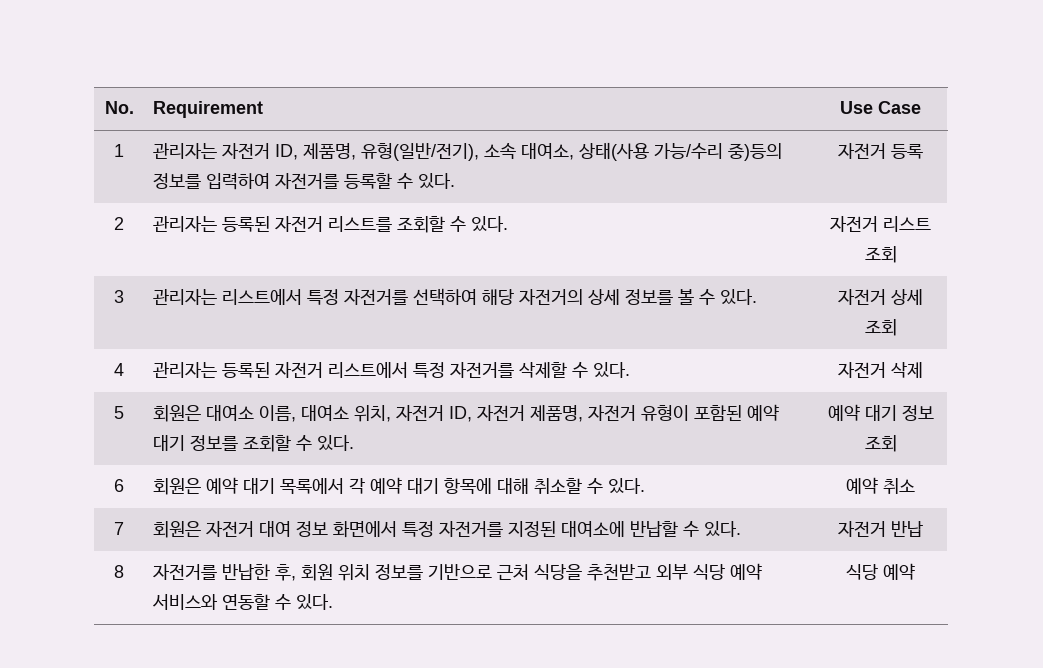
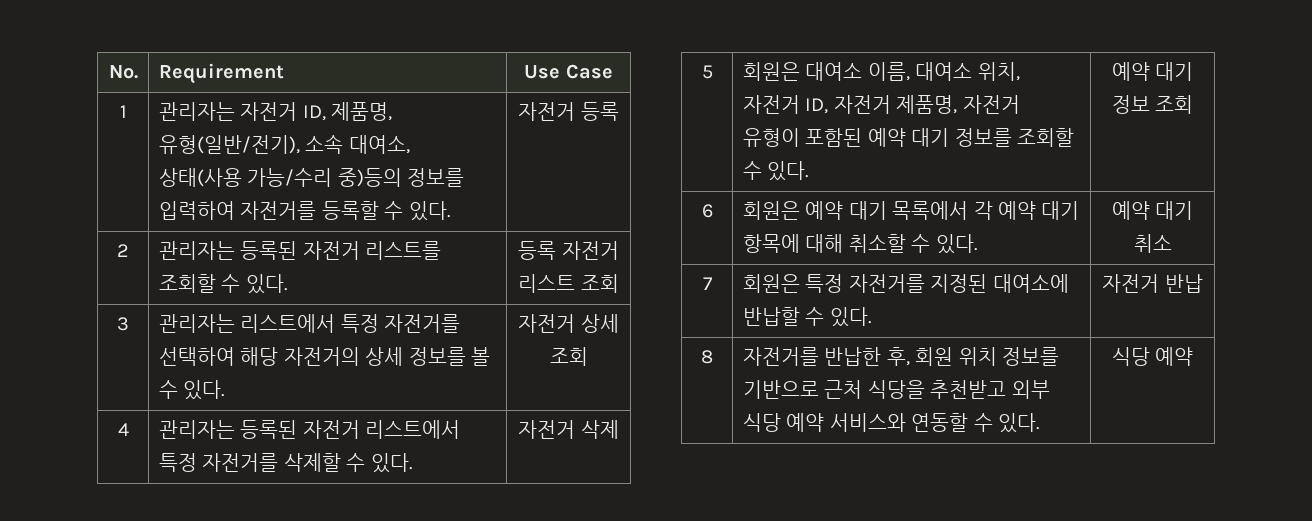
- 2 | 관리자는 등록된 자전거 리스트를 조회할 수 있다. | 자전거 리스트 조회
+ 2 | 관리자는 등록된 자전거 리스트를 조회할 수 있다. | 등록 자전거 리스트 조회
- 6 | 회원은 예약 대기 목록에서 각 예약 대기 항목에 대해 취소할 수 있다. | 예약 취소
+ 6 | 회원은 예약 대기 목록에서 각 예약 대기 항목에 대해 취소할 수 있다. | 예약 대기 취소
- 7 | 회원은 자전거 대여 정보 화면에서 특정 자전거를 지정된 대여소에 반납할 수 있다. | 자전거 반납
+ 7 | 회원은 특정 자전거를 지정된 대여소에 반납할 수 있다. | 자전거 반납

